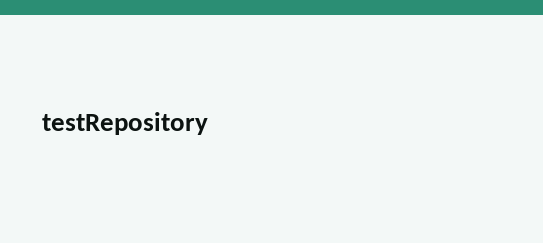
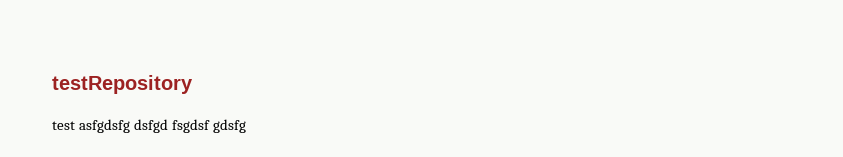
+ test asfgdsfg dsfgd fsgdsf gdsfg

